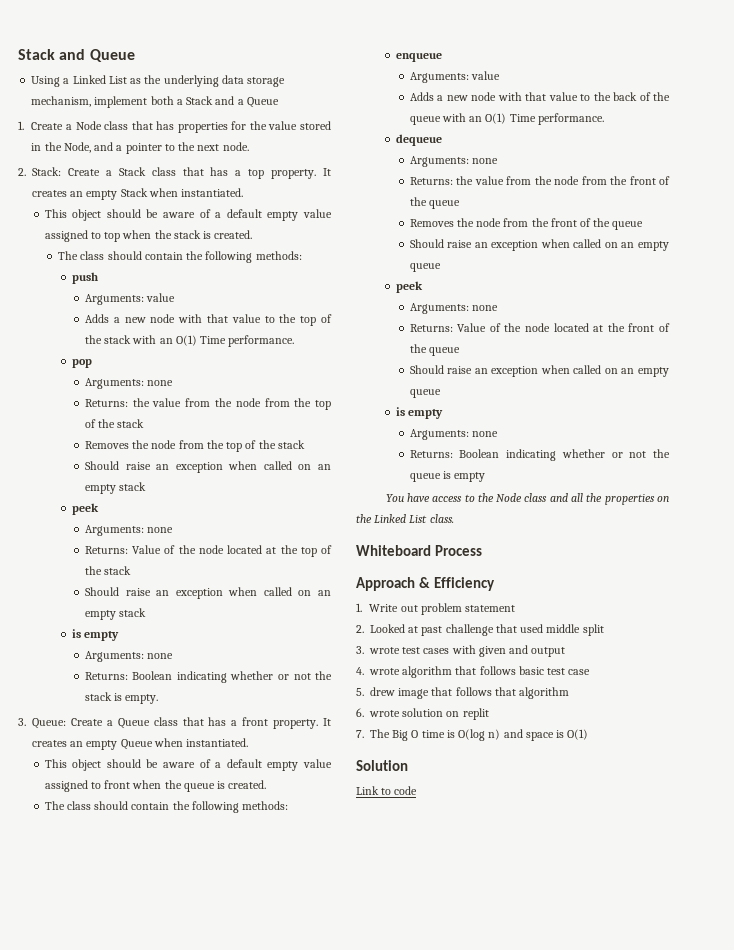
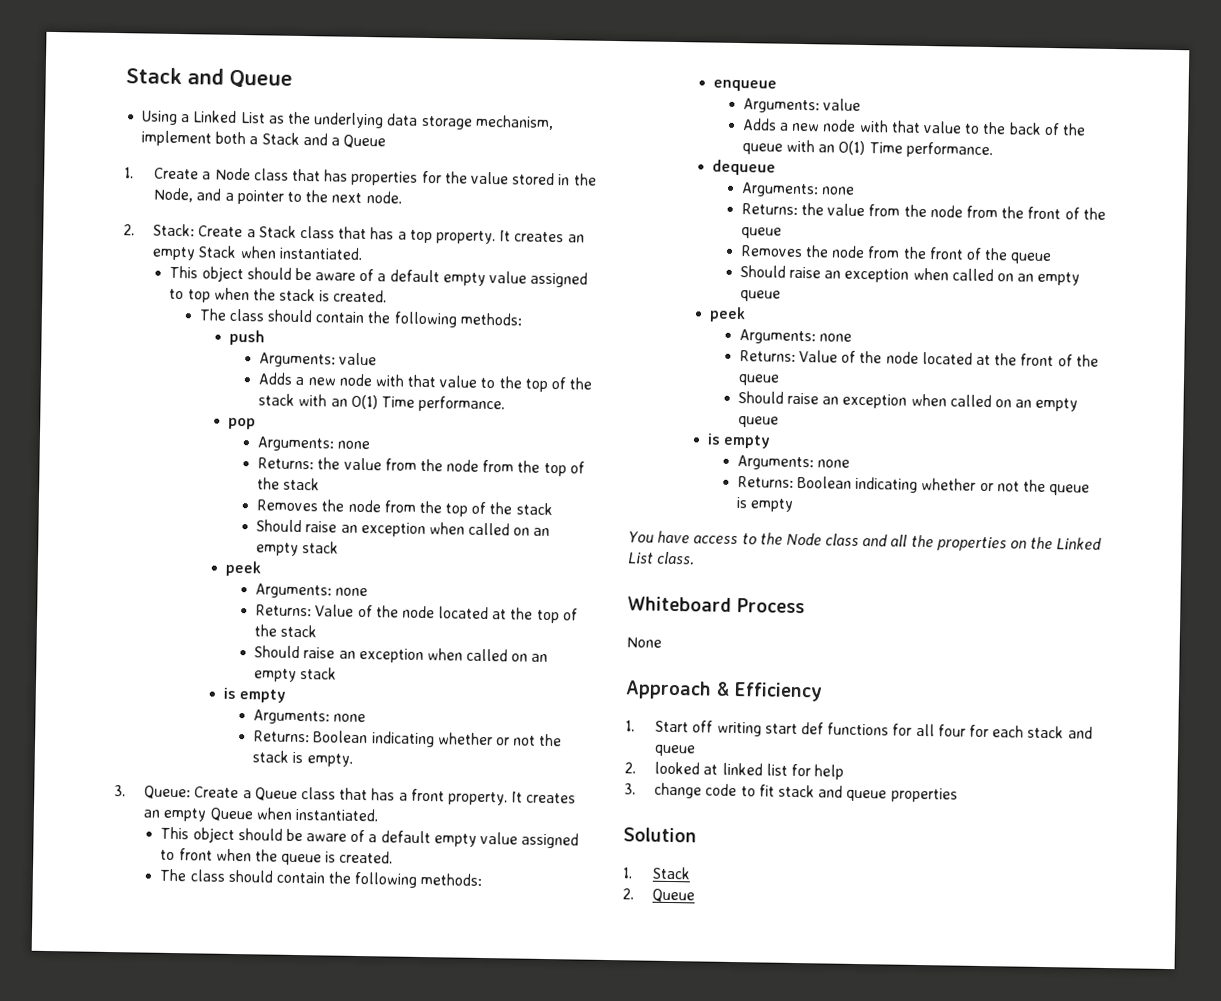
+ None
- 1. Write out problem statement
- 2. Looked at past challenge that used middle split
- 3. wrote test cases with given and output
- 4. wrote algorithm that follows basic test case
- 5. drew image that follows that algorithm
- 6. wrote solution on replit
- 7. The Big O time is O(log n) and space is O(1)
+ 1. Start off writing start def functions for all four for each stack and queue
+ 2. looked at linked list for help
+ 3. change code to fit stack and queue properties
  Solution
- Link to code
+ 1. Stack
+ 2. Queue

